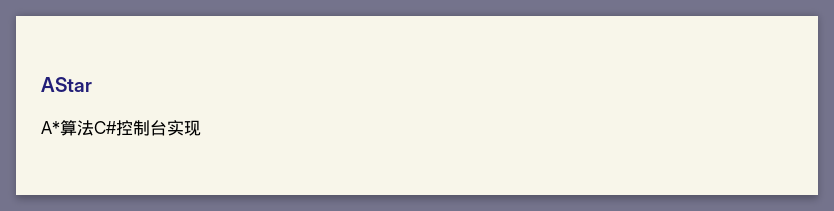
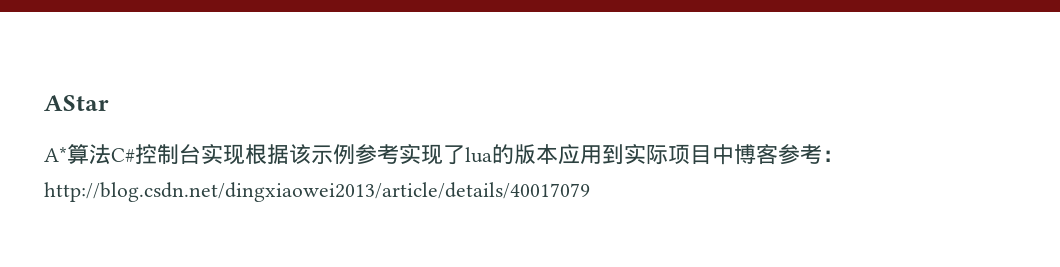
- A*算法C#控制台实现
+ A*算法C#控制台实现根据该示例参考实现了lua的版本应用到实际项目中博客参考：http://blog.csdn.net/dingxiaowei2013/article/details/40017079

